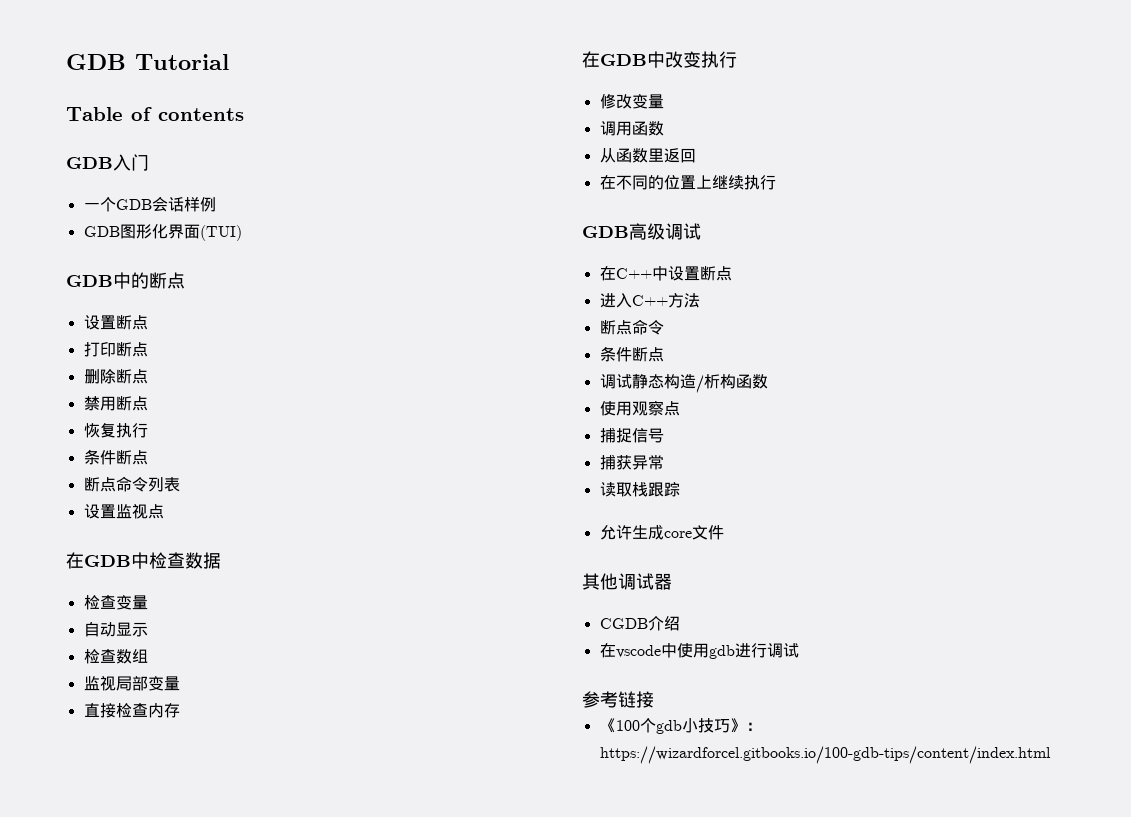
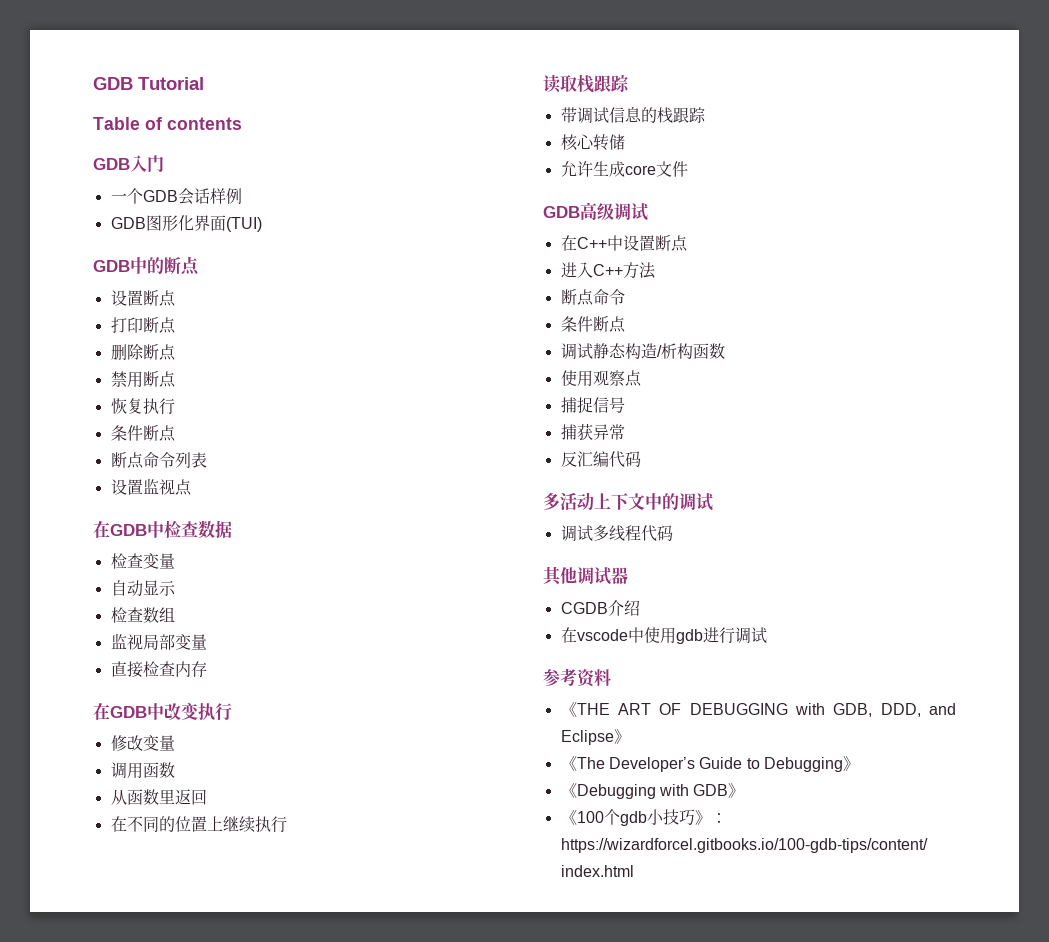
+ 读取栈跟踪
+ 带调试信息的栈跟踪
+ 核心转储
+ 允许生成core文件
- 读取栈跟踪
- 允许生成core文件
+ 反汇编代码
+ 多活动上下文中的调试
+ 调试多线程代码
- 参考链接
+ 参考资料
+ 《THE ART OF DEBUGGING with GDB, DDD, and Eclipse》
+ 《The Developer’s Guide to Debugging》
+ 《Debugging with GDB》

